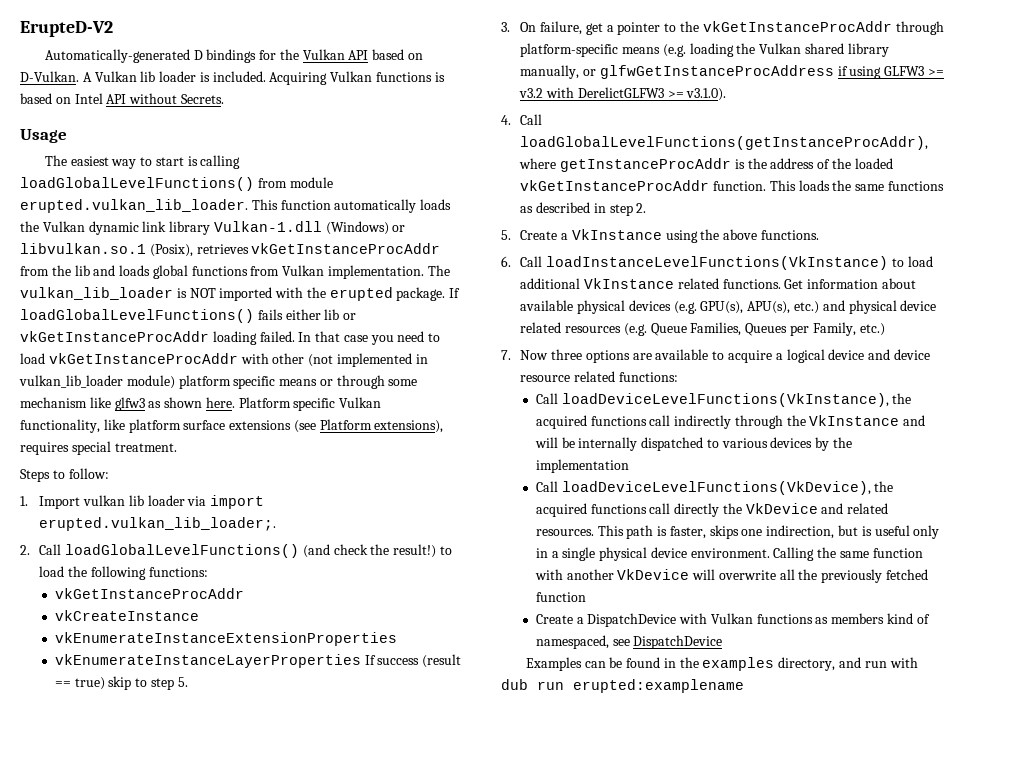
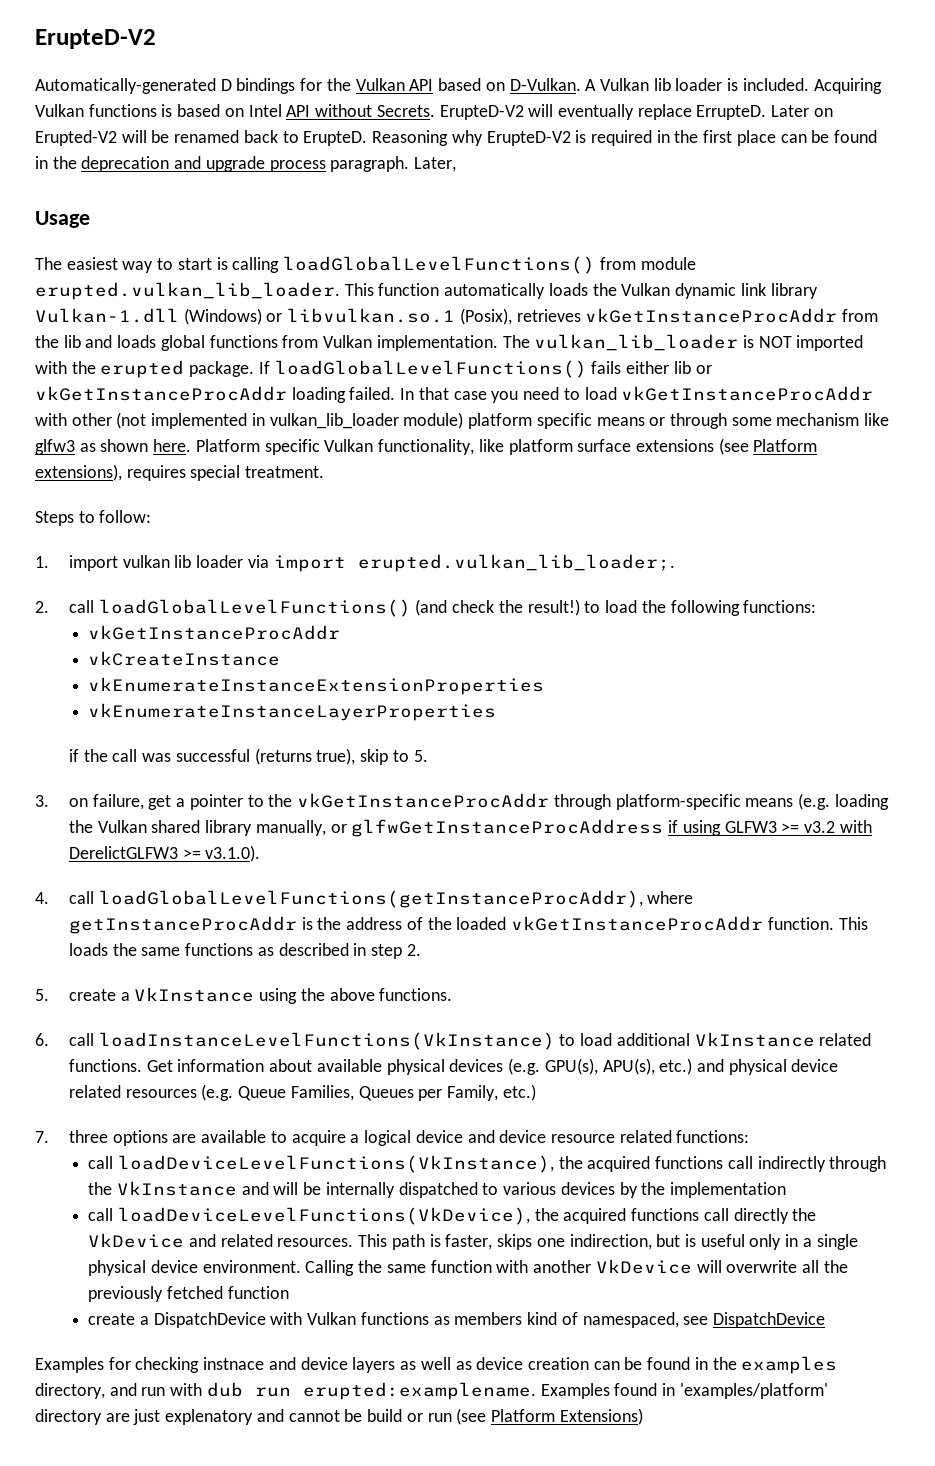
+ ErupteD-V2 will eventually replace ErrupteD. Later on Erupted-V2 will be renamed back to ErupteD. Reasoning why ErupteD-V2 is required in the first place can be found in the deprecation and upgrade process paragraph. Later,
- 1. Import vulkan lib loader via import erupted.vulkan_lib_loader;.
+ 1. import vulkan lib loader via import erupted.vulkan_lib_loader;.
- 2. Call loadGlobalLevelFunctions() (and check the result!) to load the following functions:
+ 2. call loadGlobalLevelFunctions() (and check the result!) to load the following functions:
- vkEnumerateInstanceLayerProperties If success (result == true) skip to step 5.
+ vkEnumerateInstanceLayerProperties
+ if the call was successful (returns true), skip to 5.
- 3. On failure, get a pointer to the vkGetInstanceProcAddr through platform-specific means (e.g. loading the Vulkan shared library manually, or glfwGetInstanceProcAddress if using GLFW3 >= v3.2 with DerelictGLFW3 >= v3.1.0).
+ 3. on failure, get a pointer to the vkGetInstanceProcAddr through platform-specific means (e.g. loading the Vulkan shared library manually, or glfwGetInstanceProcAddress if using GLFW3 >= v3.2 with DerelictGLFW3 >= v3.1.0).
- 4. Call loadGlobalLevelFunctions(getInstanceProcAddr), where getInstanceProcAddr is the address of the loaded vkGetInstanceProcAddr function.
+ 4. call loadGlobalLevelFunctions(getInstanceProcAddr), where getInstanceProcAddr is the address of the loaded vkGetInstanceProcAddr function.
- 5. Create a VkInstance using the above functions.
+ 5. create a VkInstance using the above functions.
- 6. Call loadInstanceLevelFunctions(VkInstance) to load additional VkInstance related functions.
+ 6. call loadInstanceLevelFunctions(VkInstance) to load additional VkInstance related functions.
- 7. Now three options are available to acquire a logical device and device resource related functions:
+ 7. three options are available to acquire a logical device and device resource related functions:
- Call loadDeviceLevelFunctions(VkInstance), the acquired functions call indirectly through the VkInstance and will be internally dispatched to various devices by the implementation
+ call loadDeviceLevelFunctions(VkInstance), the acquired functions call indirectly through the VkInstance and will be internally dispatched to various devices by the implementation
- Call loadDeviceLevelFunctions(VkDevice), the acquired functions call directly the VkDevice and related resources.
+ call loadDeviceLevelFunctions(VkDevice), the acquired functions call directly the VkDevice and related resources.
- Create a DispatchDevice with Vulkan functions as members kind of namespaced, see DispatchDevice
+ create a DispatchDevice with Vulkan functions as members kind of namespaced, see DispatchDevice
- Examples can be found in the examples directory, and run with dub run erupted:examplename
+ Examples for checking instnace and device layers as well as device creation can be found in the examples directory, and run with dub run erupted:examplename. Examples found in 'examples/platform' directory are just explenatory and cannot be build or run (see Platform Extensions)

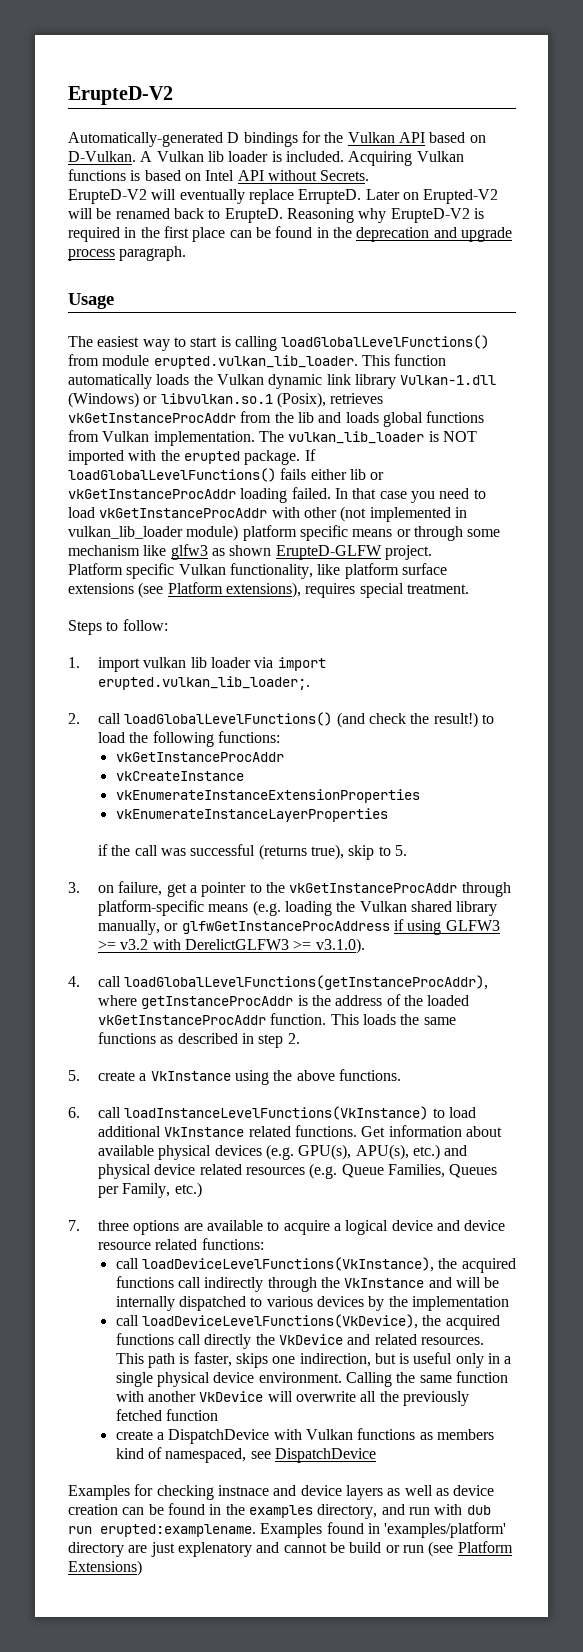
- Acquiring Vulkan functions is based on Intel API without Secrets. ErupteD-V2 will eventually replace ErrupteD.
+ Acquiring Vulkan functions is based on Intel API without Secrets.
+ ErupteD-V2 will eventually replace ErrupteD.
- Later,
- In that case you need to load vkGetInstanceProcAddr with other (not implemented in vulkan_lib_loader module) platform specific means or through some mechanism like glfw3 as shown here. Platform specific Vulkan functionality, like platform surface extensions (see Platform extensions), requires special treatment.
+ In that case you need to load vkGetInstanceProcAddr with other (not implemented in vulkan_lib_loader module) platform specific means or through some mechanism like glfw3 as shown ErupteD-GLFW project.
+ Platform specific Vulkan functionality, like platform surface extensions (see Platform extensions), requires special treatment.

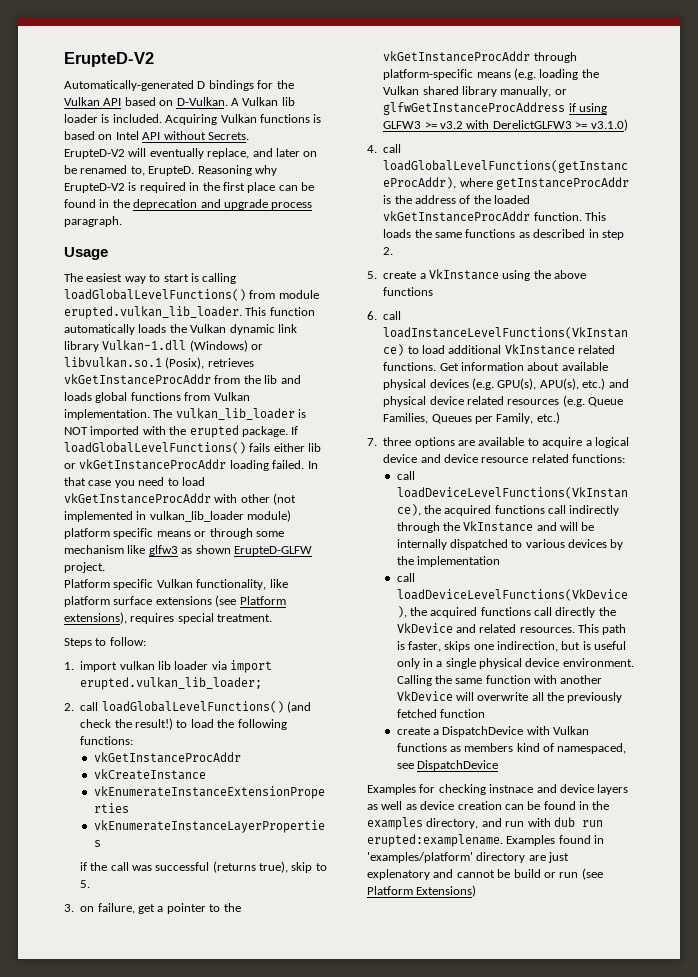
- ErupteD-V2 will eventually replace ErrupteD. Later on Erupted-V2 will be renamed back to ErupteD.
+ ErupteD-V2 will eventually replace, and later on be renamed to, ErupteD.
- 1. import vulkan lib loader via import erupted.vulkan_lib_loader;.
+ 1. import vulkan lib loader via import erupted.vulkan_lib_loader;
- 3. on failure, get a pointer to the vkGetInstanceProcAddr through platform-specific means (e.g. loading the Vulkan shared library manually, or glfwGetInstanceProcAddress if using GLFW3 >= v3.2 with DerelictGLFW3 >= v3.1.0).
+ 3. on failure, get a pointer to the vkGetInstanceProcAddr through platform-specific means (e.g. loading the Vulkan shared library manually, or glfwGetInstanceProcAddress if using GLFW3 >= v3.2 with DerelictGLFW3 >= v3.1.0)
- 5. create a VkInstance using the above functions.
+ 5. create a VkInstance using the above functions

